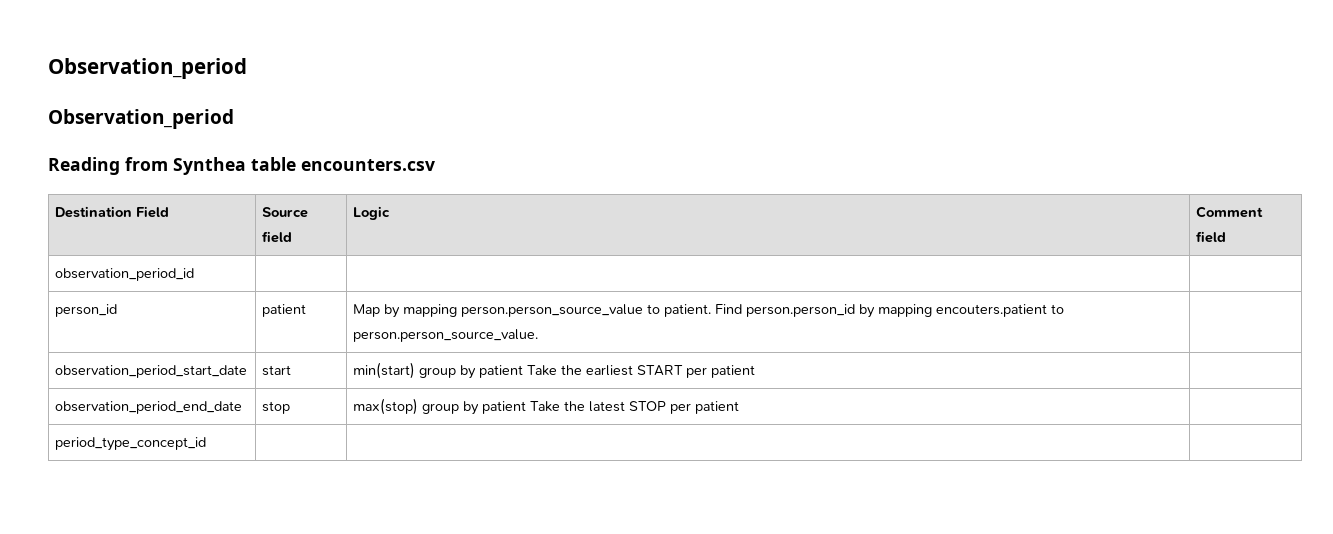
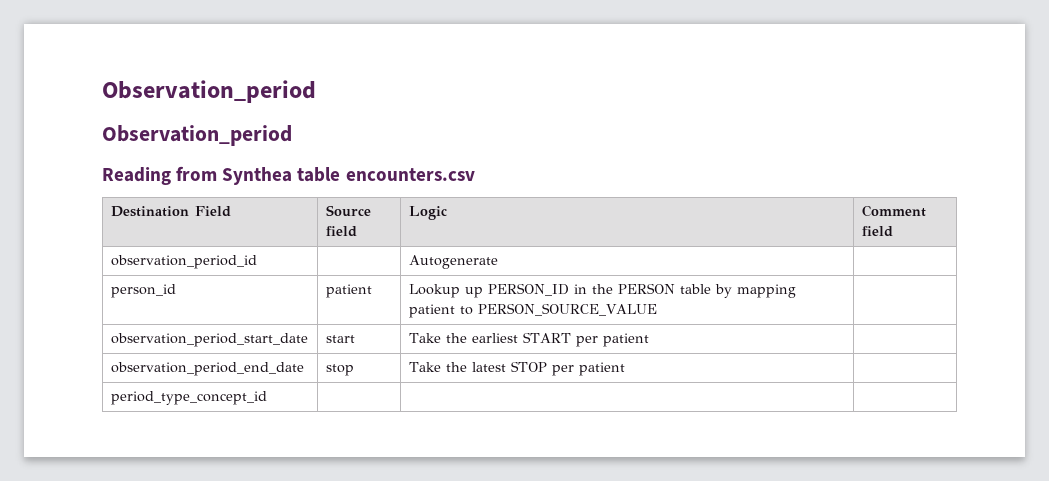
- observation_period_id | | |
+ observation_period_id | | Autogenerate |
- person_id | patient | Map by mapping person.person_source_value to patient. Find person.person_id by mapping encouters.patient to person.person_source_value. |
- observation_period_start_date | start | min(start) group by patient Take the earliest START per patient |
+ person_id | patient | Lookup up PERSON_ID in the PERSON table by mapping patient to PERSON_SOURCE_VALUE |
+ observation_period_start_date | start | Take the earliest START per patient |
- observation_period_end_date | stop | max(stop) group by patient Take the latest STOP per patient |
+ observation_period_end_date | stop | Take the latest STOP per patient |

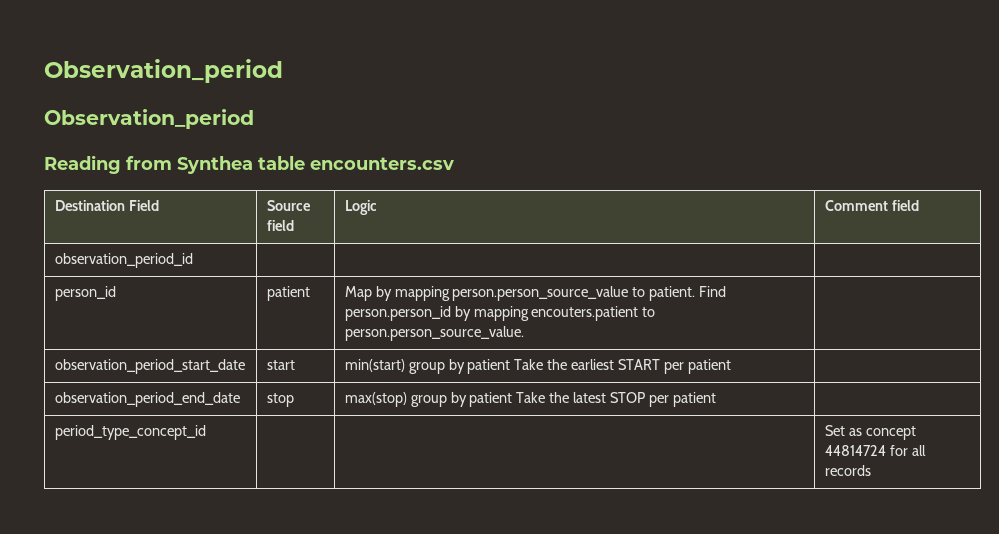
- observation_period_id | | Autogenerate |
+ observation_period_id | | |
- person_id | patient | Lookup up PERSON_ID in the PERSON table by mapping patient to PERSON_SOURCE_VALUE |
- observation_period_start_date | start | Take the earliest START per patient |
+ person_id | patient | Map by mapping person.person_source_value to patient. Find person.person_id by mapping encouters.patient to person.person_source_value. |
+ observation_period_start_date | start | min(start) group by patient Take the earliest START per patient |
- observation_period_end_date | stop | Take the latest STOP per patient |
+ observation_period_end_date | stop | max(stop) group by patient Take the latest STOP per patient |
- period_type_concept_id | | |
+ period_type_concept_id | | | Set as concept 44814724 for all records

